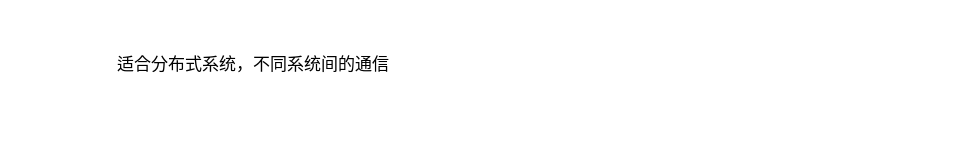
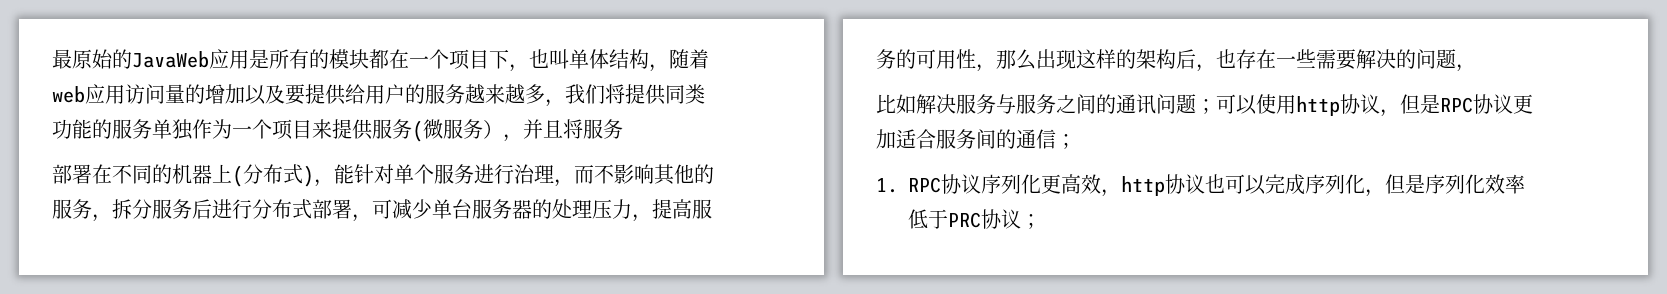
- 适合分布式系统，不同系统间的通信
+ 最原始的JavaWeb应用是所有的模块都在一个项目下，也叫单体结构，随着web应用访问量的增加以及要提供给用户的服务越来越多，我们将提供同类功能的服务单独作为一个项目来提供服务(微服务），并且将服务
+ 部署在不同的机器上(分布式)，能针对单个服务进行治理，而不影响其他的服务，拆分服务后进行分布式部署，可减少单台服务器的处理压力，提高服务的可用性，那么出现这样的架构后，也存在一些需要解决的问题，
+ 比如解决服务与服务之间的通讯问题；可以使用http协议，但是RPC协议更加适合服务间的通信；
+ 1. RPC协议序列化更高效，http协议也可以完成序列化，但是序列化效率低于PRC协议；

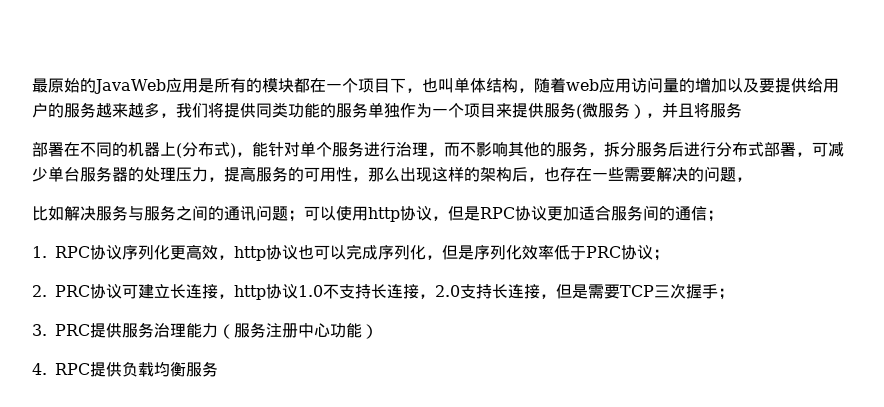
+ 2. PRC协议可建立长连接，http协议1.0不支持长连接，2.0支持长连接，但是需要TCP三次握手；
+ 3. PRC提供服务治理能力（服务注册中心功能）
+ 4. RPC提供负载均衡服务

